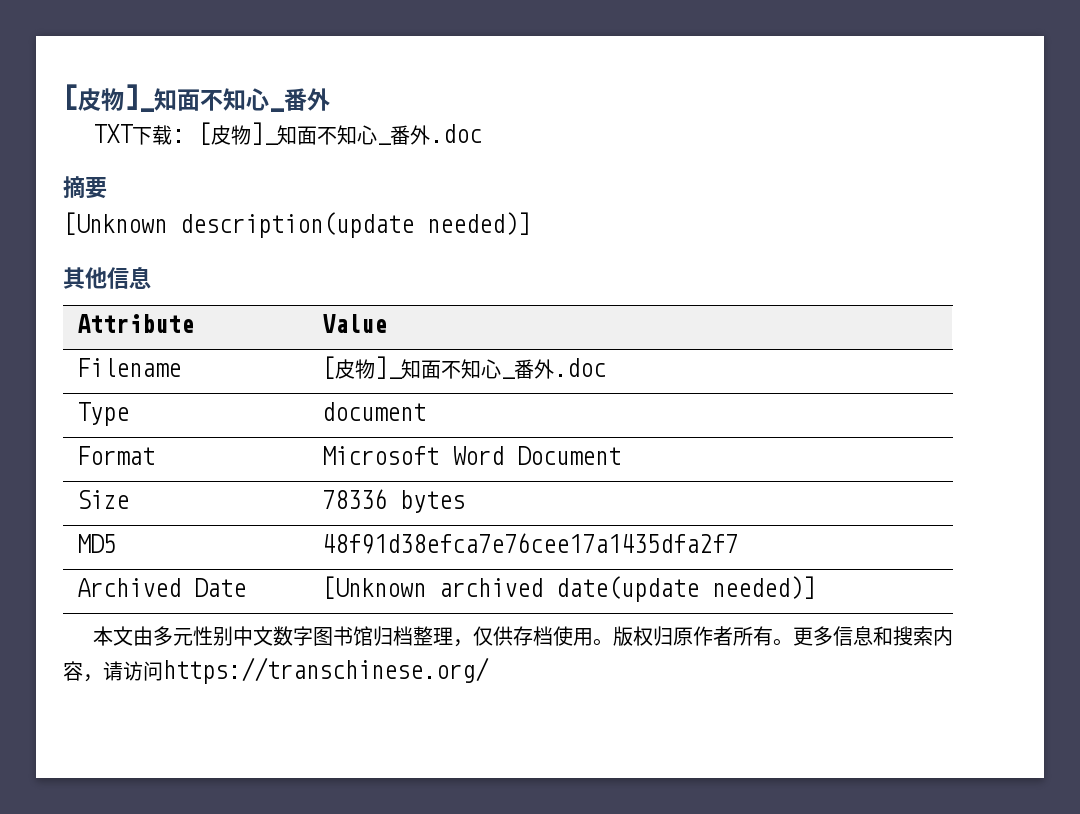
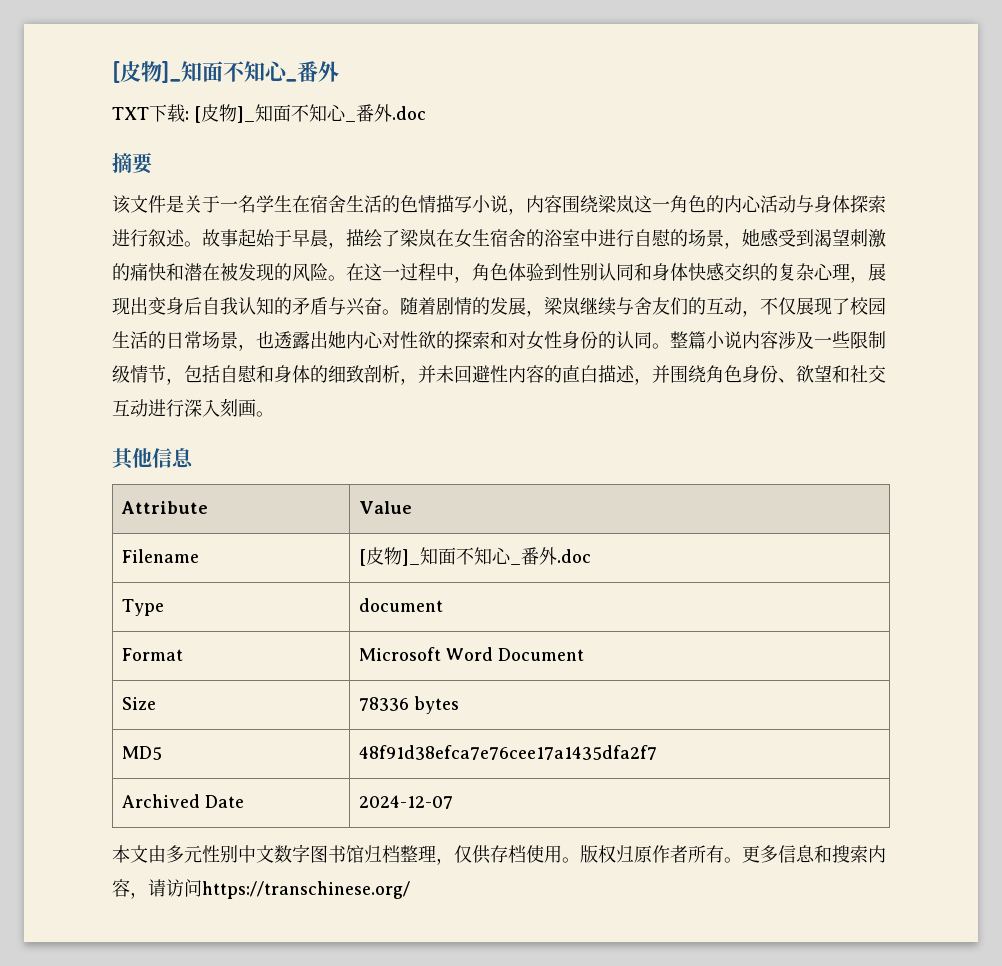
- [Unknown description(update needed)]
+ 该文件是关于一名学生在宿舍生活的色情描写小说，内容围绕梁岚这一角色的内心活动与身体探索进行叙述。故事起始于早晨，描绘了梁岚在女生宿舍的浴室中进行自慰的场景，她感受到渴望刺激的痛快和潜在被发现的风险。在这一过程中，角色体验到性别认同和身体快感交织的复杂心理，展现出变身后自我认知的矛盾与兴奋。随着剧情的发展，梁岚继续与舍友们的互动，不仅展现了校园生活的日常场景，也透露出她内心对性欲的探索和对女性身份的认同。整篇小说内容涉及一些限制级情节，包括自慰和身体的细致剖析，并未回避性内容的直白描述，并围绕角色身份、欲望和社交互动进行深入刻画。
- Archived Date | [Unknown archived date(update needed)]
+ Archived Date | 2024-12-07

